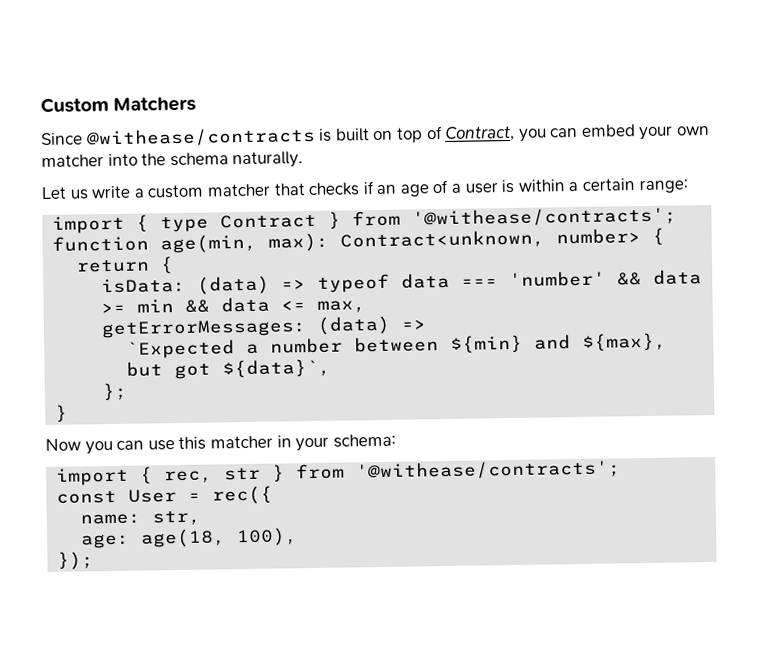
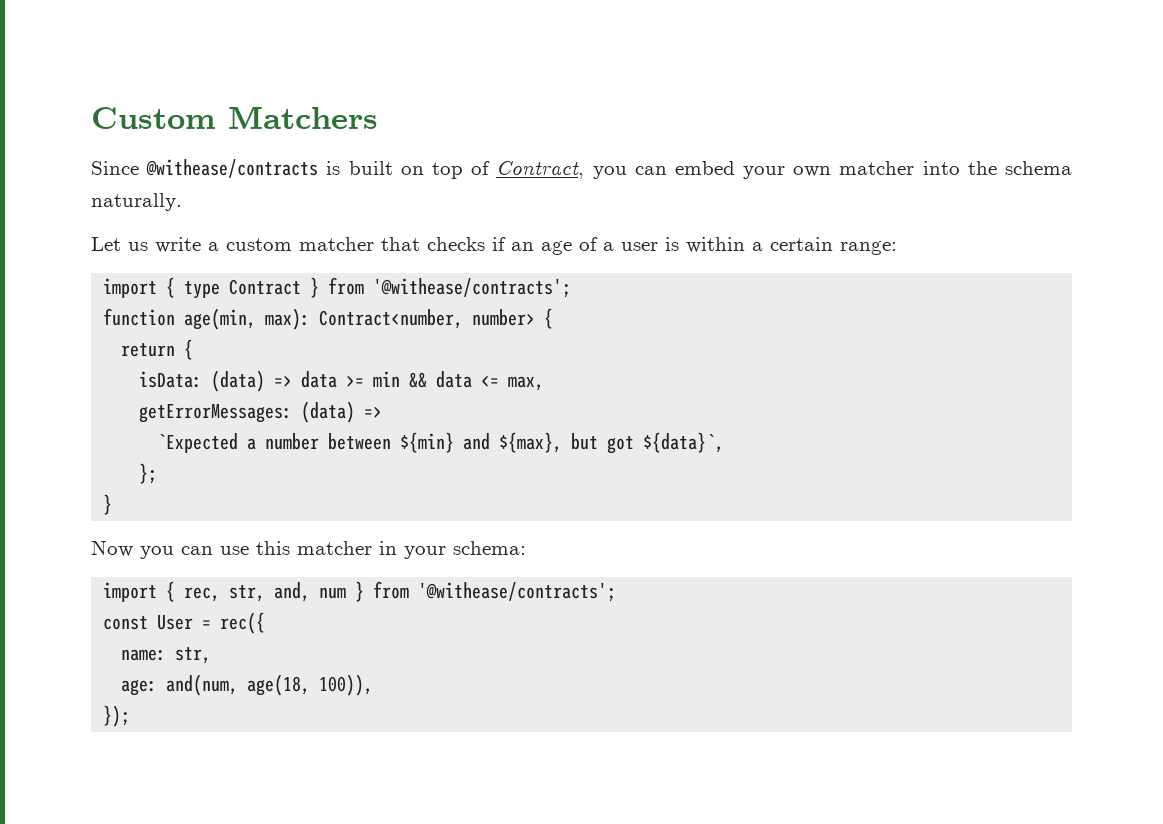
- function age(min, max): Contract<unknown, number> {
+ function age(min, max): Contract<number, number> {
- isData: (data) => typeof data === 'number' && data >= min && data <= max,
+ isData: (data) => data >= min && data <= max,
- import { rec, str } from '@withease/contracts';
+ import { rec, str, and, num } from '@withease/contracts';
- age: age(18, 100),
+ age: and(num, age(18, 100)),

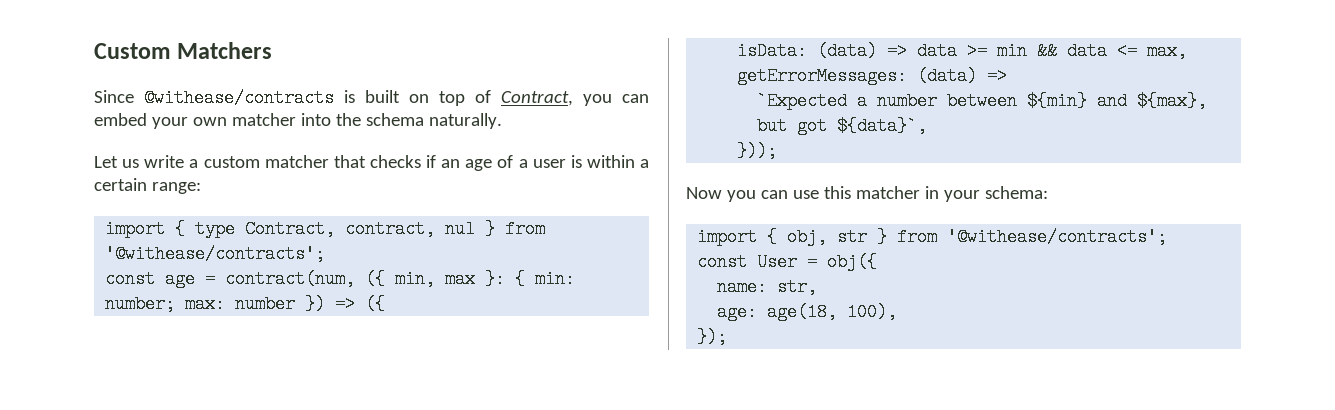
- import { type Contract } from '@withease/contracts';
- function age(min, max): Contract<number, number> {
- return {
+ import { type Contract, contract, nul } from '@withease/contracts';
+ const age = contract(num, ({ min, max }: { min: number; max: number }) => ({
- };
- }
+ }));
- import { rec, str, and, num } from '@withease/contracts';
+ import { obj, str } from '@withease/contracts';
- const User = rec({
+ const User = obj({
- age: and(num, age(18, 100)),
+ age: age(18, 100),

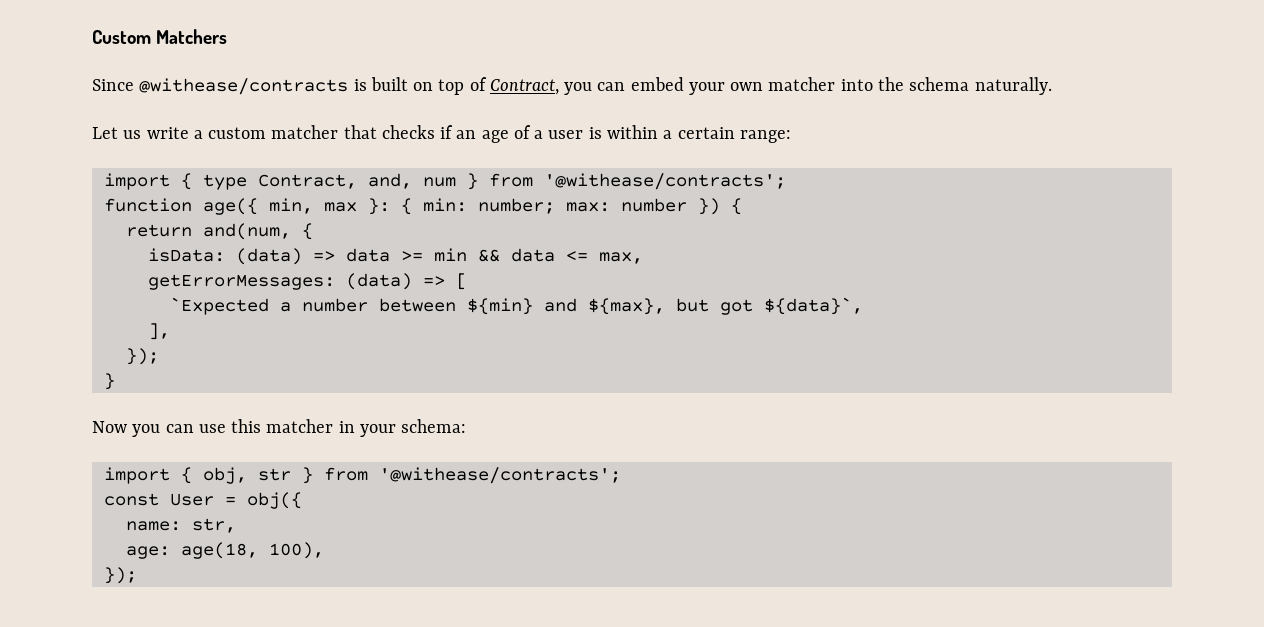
- import { type Contract, contract, nul } from '@withease/contracts';
- const age = contract(num, ({ min, max }: { min: number; max: number }) => ({
+ import { type Contract, and, num } from '@withease/contracts';
+ function age({ min, max }: { min: number; max: number }) {
+ return and(num, {
- getErrorMessages: (data) =>
+ getErrorMessages: (data) => [
- }));
+ ],
+ });
+ }

